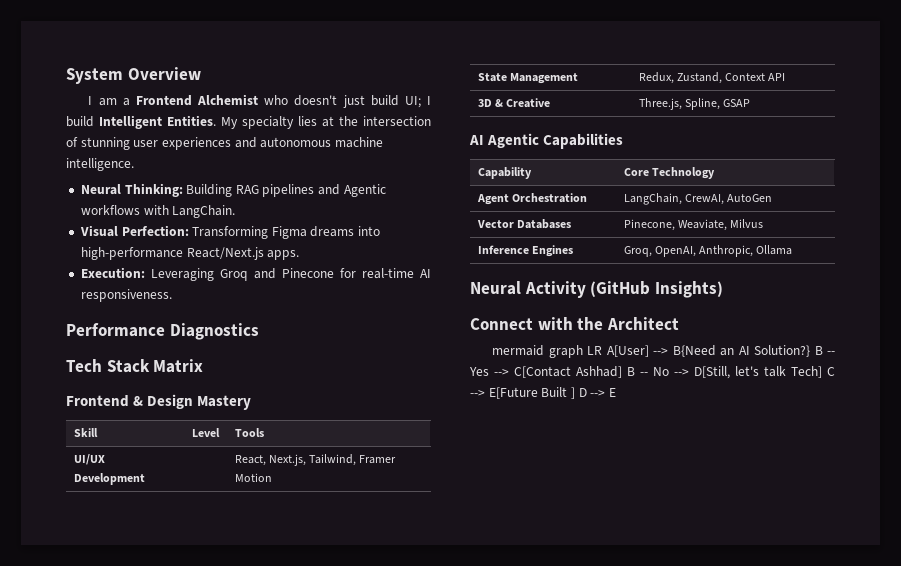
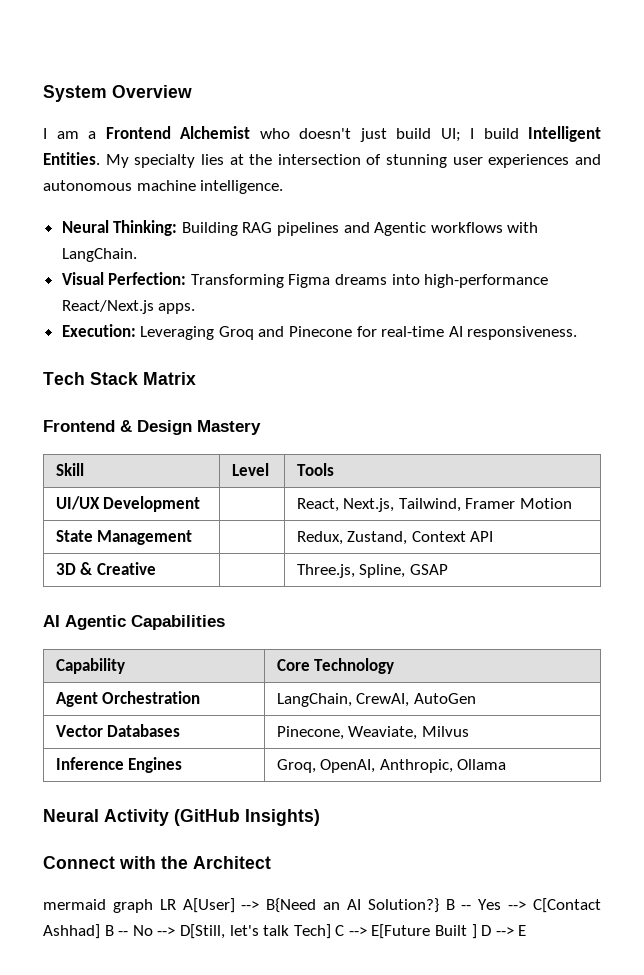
- Performance Diagnostics

